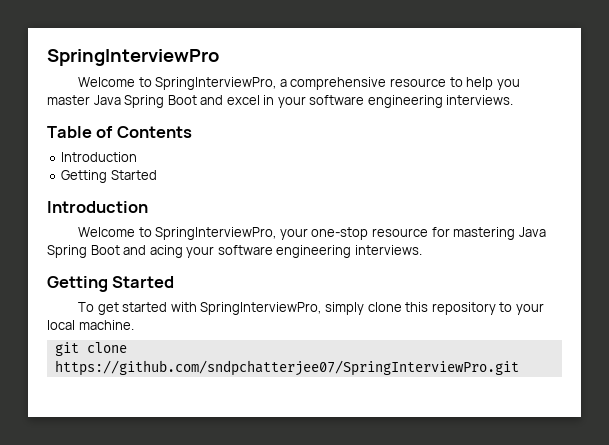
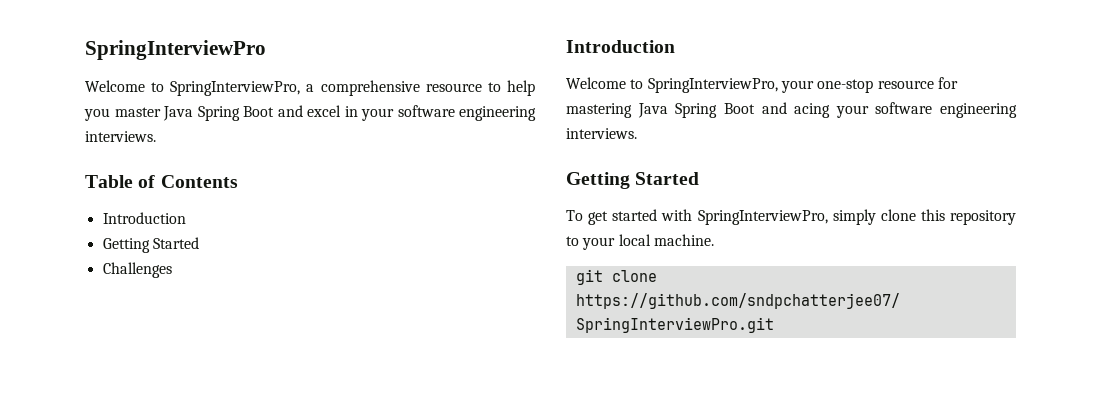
+ Challenges

